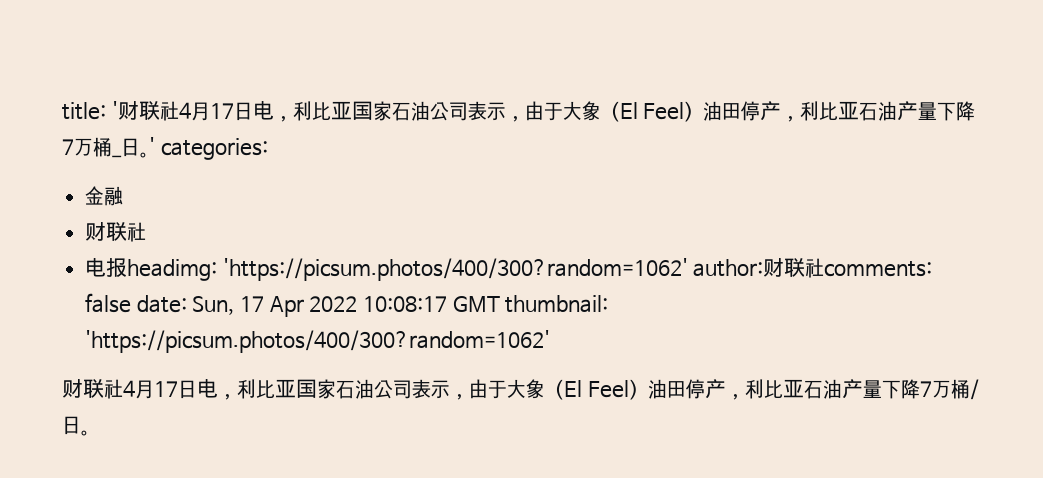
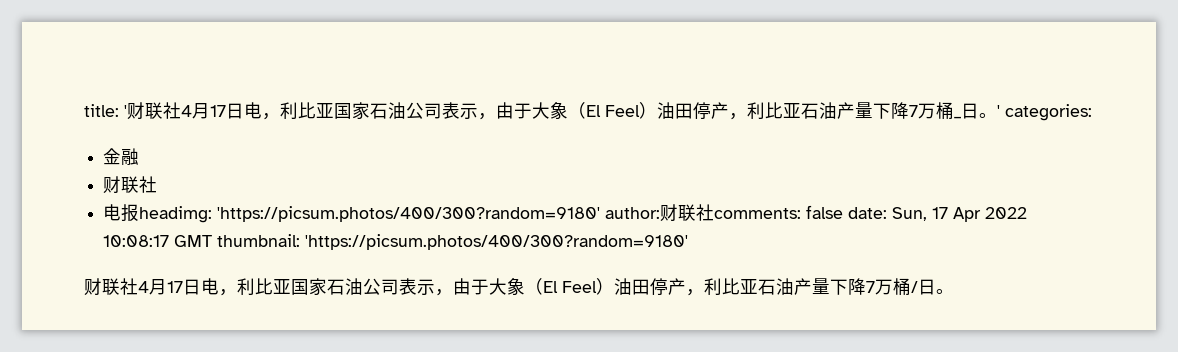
- 电报headimg: 'https://picsum.photos/400/300?random=1062' author:财联社comments: false date: Sun, 17 Apr 2022 10:08:17 GMT thumbnail: 'https://picsum.photos/400/300?random=1062'
+ 电报headimg: 'https://picsum.photos/400/300?random=9180' author:财联社comments: false date: Sun, 17 Apr 2022 10:08:17 GMT thumbnail: 'https://picsum.photos/400/300?random=9180'

